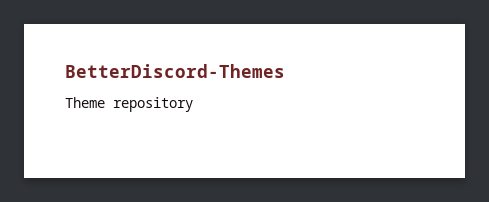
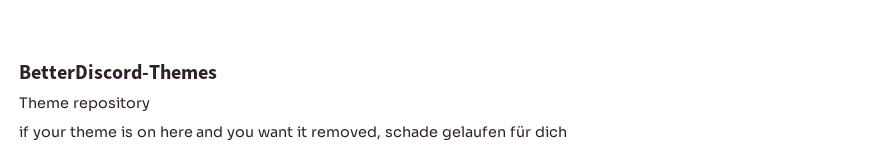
+ if your theme is on here and you want it removed, schade gelaufen für dich

